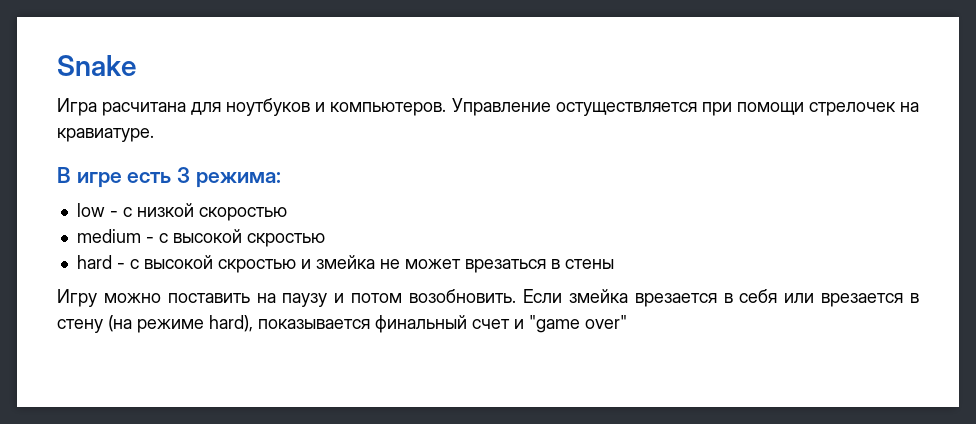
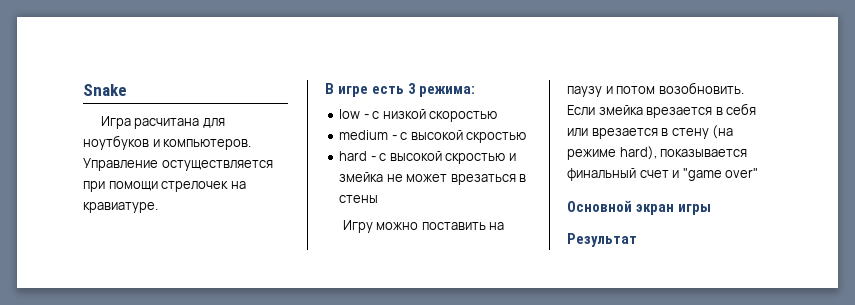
+ Основной экран игры
+ Результат

